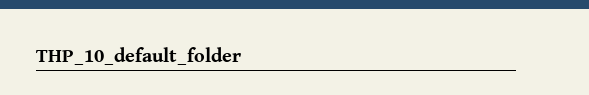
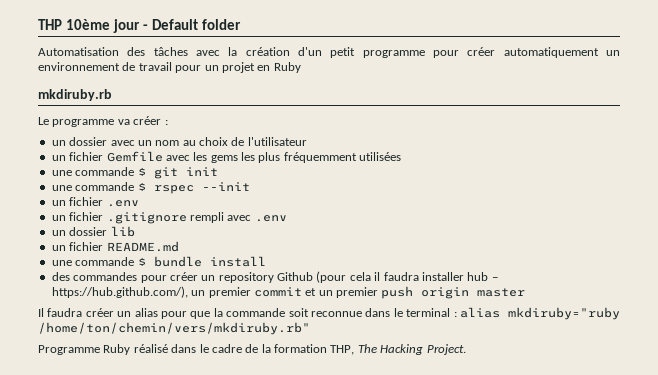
- THP_10_default_folder
+ THP 10ème jour - Default folder
+ Automatisation des tâches avec la création d'un petit programme pour créer automatiquement un environnement de travail pour un projet en Ruby
+ mkdiruby.rb
+ Le programme va créer :
+ un dossier avec un nom au choix de l'utilisateur
+ un fichier Gemfile avec les gems les plus fréquemment utilisées
+ une commande $ git init
+ une commande $ rspec --init
+ un fichier .env
+ un fichier .gitignore rempli avec .env
+ un dossier lib
+ un fichier README.md
+ une commande $ bundle install
+ des commandes pour créer un repository Github (pour cela il faudra installer hub – https://hub.github.com/), un premier commit et un premier push origin master
+ Il faudra créer un alias pour que la commande soit reconnue dans le terminal : alias mkdiruby="ruby /home/ton/chemin/vers/mkdiruby.rb"
+ Programme Ruby réalisé dans le cadre de la formation THP, The Hacking Project.

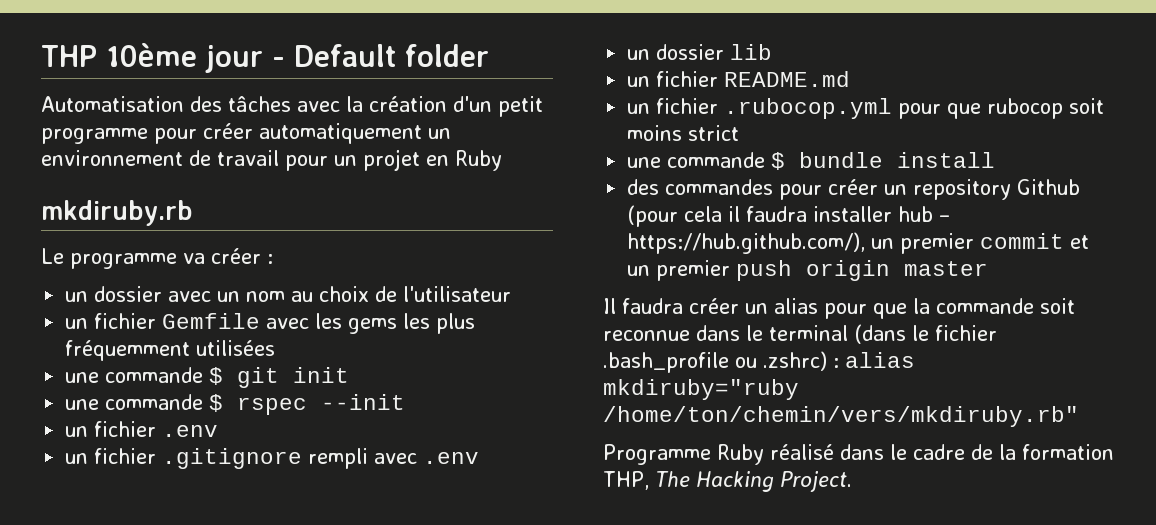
+ un fichier .rubocop.yml pour que rubocop soit moins strict
- Il faudra créer un alias pour que la commande soit reconnue dans le terminal : alias mkdiruby="ruby /home/ton/chemin/vers/mkdiruby.rb"
+ Il faudra créer un alias pour que la commande soit reconnue dans le terminal (dans le fichier .bash_profile ou .zshrc) : alias mkdiruby="ruby /home/ton/chemin/vers/mkdiruby.rb"

